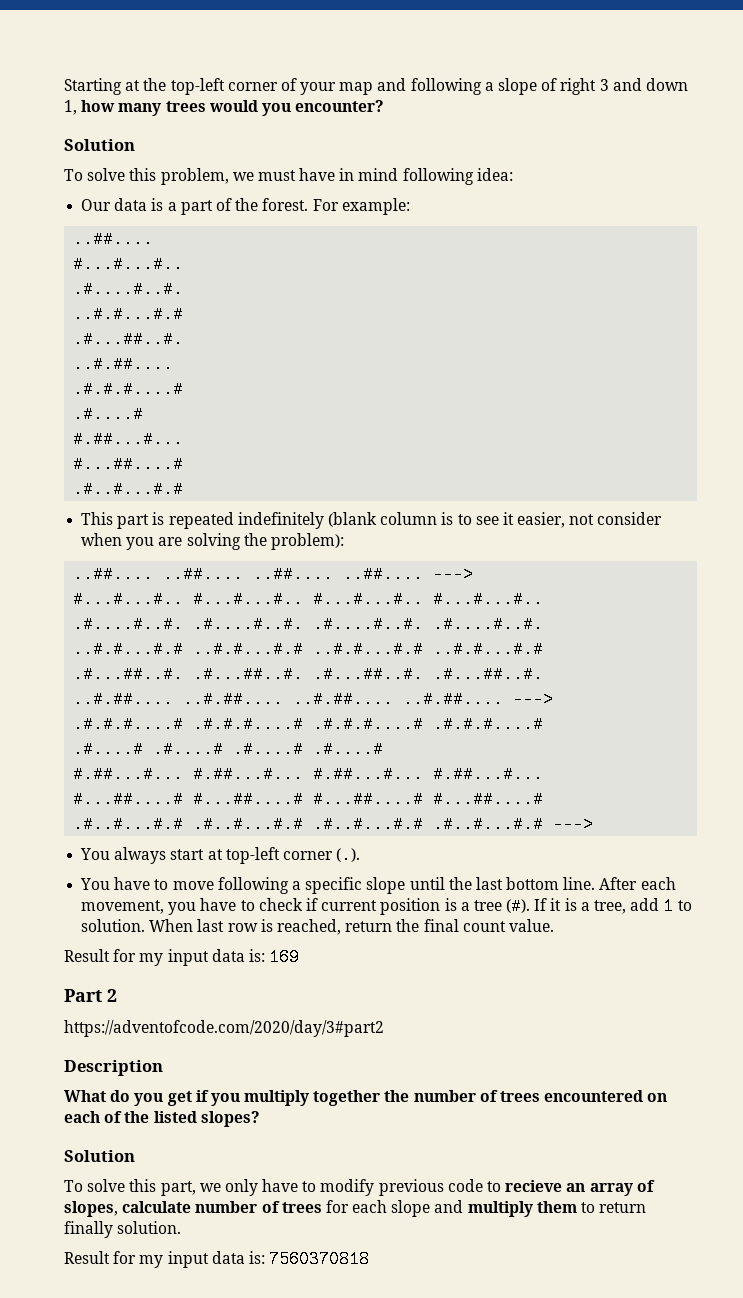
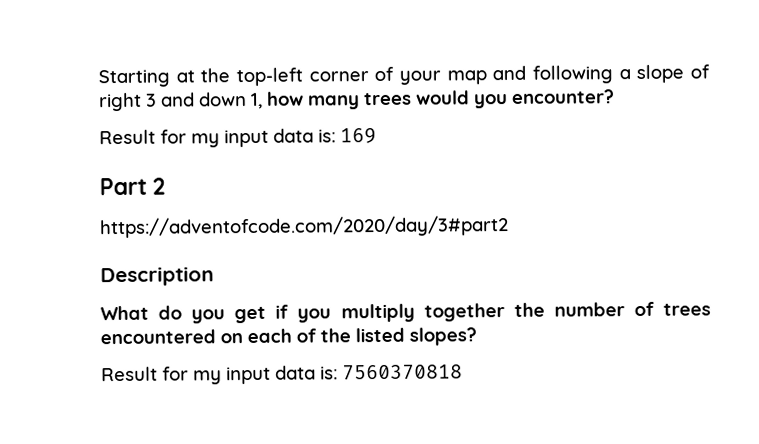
  Starting at the top-left corner of your map and following a slope of right 3 and down 1, how many trees would you encounter?
- Solution
- To solve this problem, we must have in mind following idea:
- Our data is a part of the forest. For example:
- ..##....
- #...#...#..
- .#....#..#.
- ..#.#...#.#
- .#...##..#.
- ..#.##....
- .#.#.#....#
- .#....#
- #.##...#...
- #...##....#
- .#..#...#.#
- This part is repeated indefinitely (blank column is to see it easier, not consider when you are solving the problem):
- ..##.... ..##.... ..##.... ..##.... --->
- #...#...#.. #...#...#.. #...#...#.. #...#...#..
- .#....#..#. .#....#..#. .#....#..#. .#....#..#.
- ..#.#...#.# ..#.#...#.# ..#.#...#.# ..#.#...#.#
- .#...##..#. .#...##..#. .#...##..#. .#...##..#.
- ..#.##.... ..#.##.... ..#.##.... ..#.##.... --->
- .#.#.#....# .#.#.#....# .#.#.#....# .#.#.#....#
- .#....# .#....# .#....# .#....#
- #.##...#... #.##...#... #.##...#... #.##...#...
- #...##....# #...##....# #...##....# #...##....#
- .#..#...#.# .#..#...#.# .#..#...#.# .#..#...#.# --->
- You always start at top-left corner (.).
- You have to move following a specific slope until the last bottom line. After each movement, you have to check if current position is a tree (#). If it is a tree, add 1 to solution. When last row is reached, return the final count value.
  What do you get if you multiply together the number of trees encountered on each of the listed slopes?
- Solution
- To solve this part, we only have to modify previous code to recieve an array of slopes, calculate number of trees for each slope and multiply them to return finally solution.

